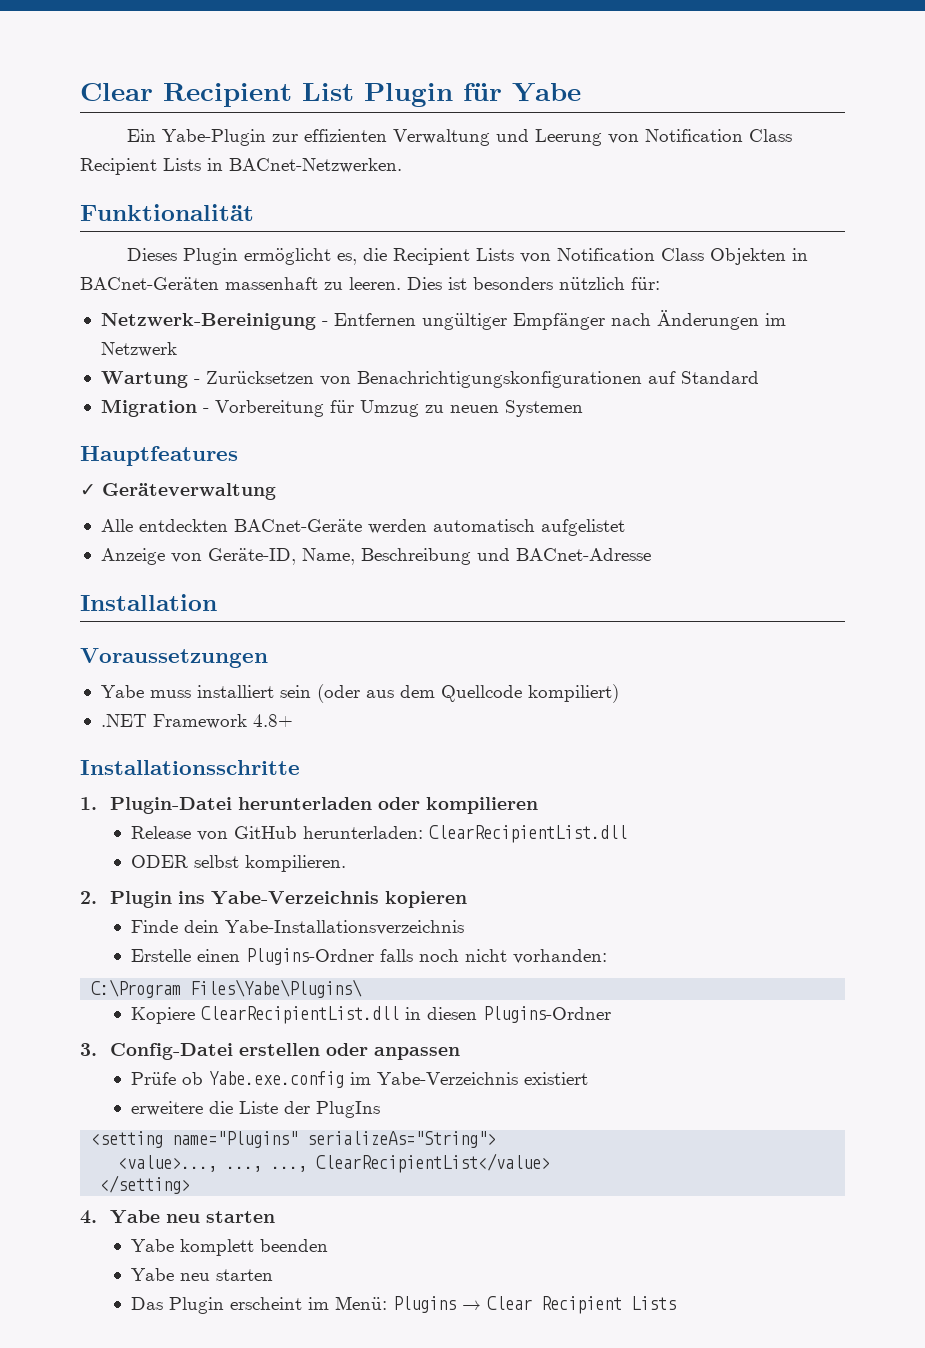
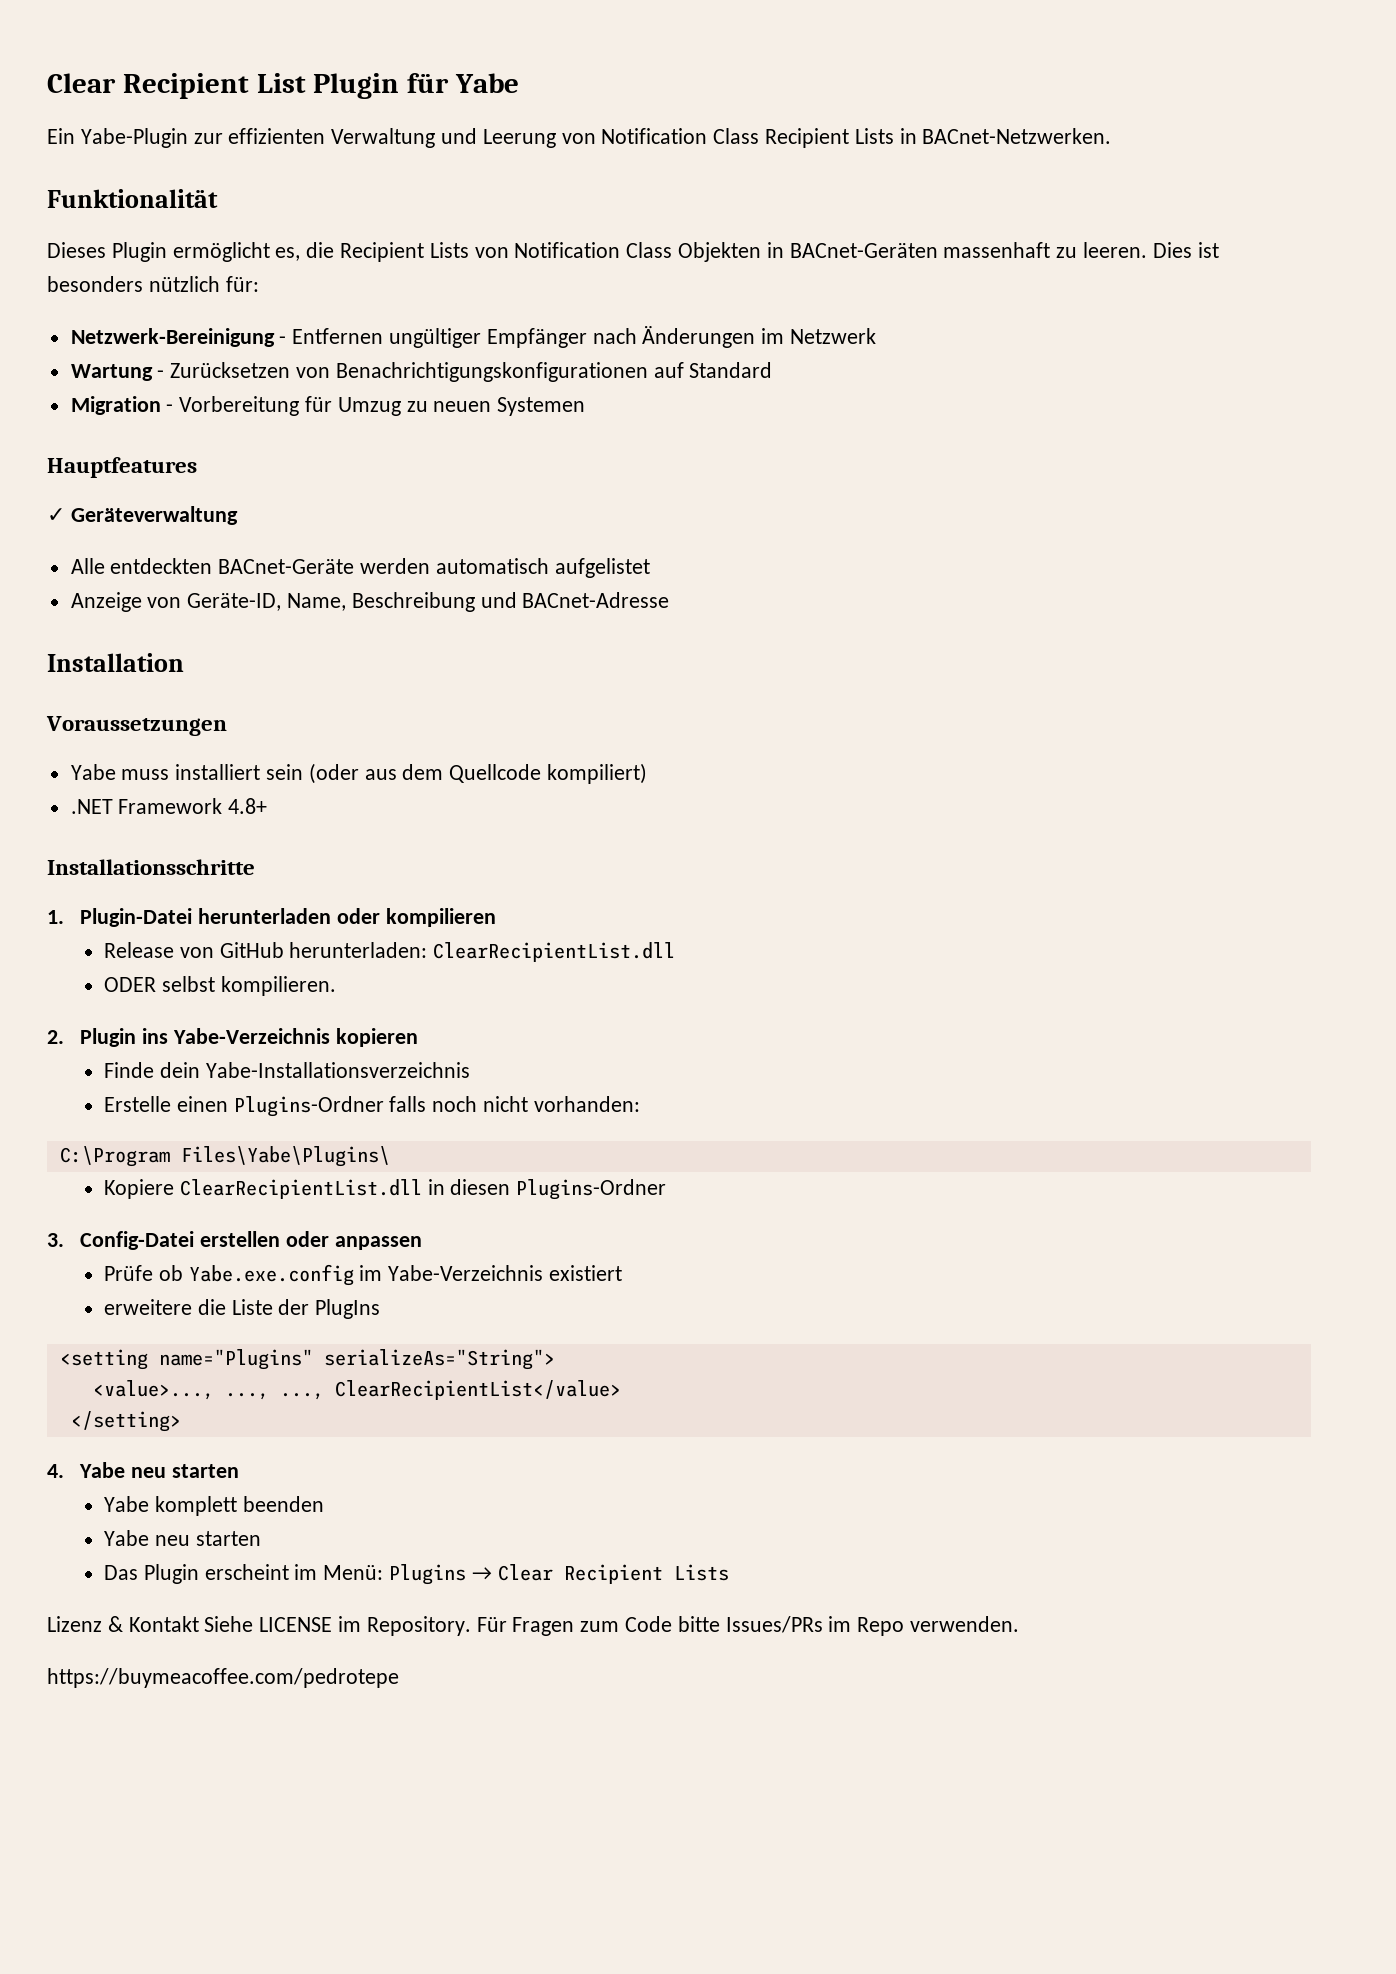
+ Lizenz & Kontakt Siehe LICENSE im Repository. Für Fragen zum Code bitte Issues/PRs im Repo verwenden.
+ https://buymeacoffee.com/pedrotepe

